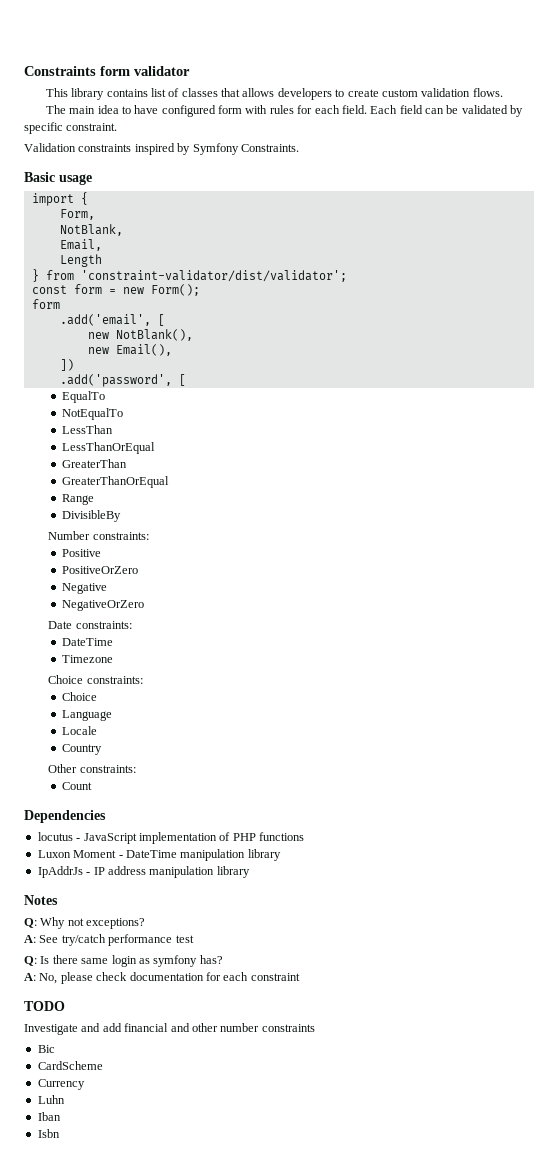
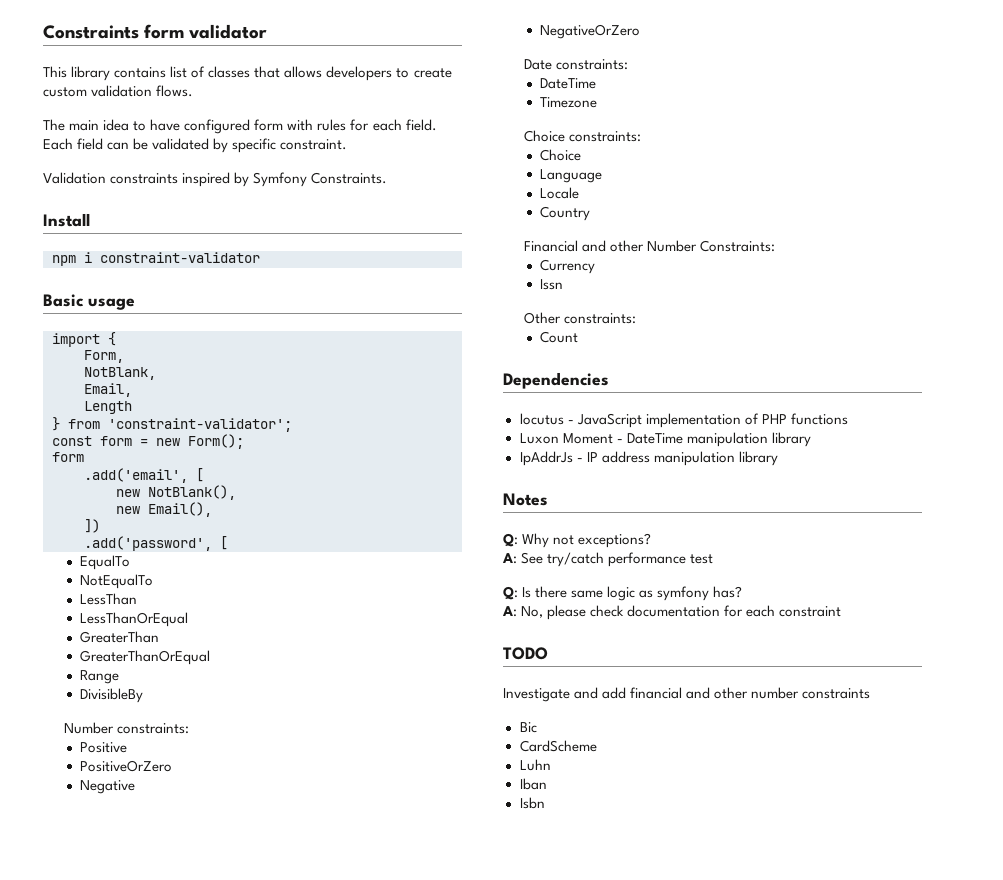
+ Install
+ npm i constraint-validator
- } from 'constraint-validator/dist/validator';
+ } from 'constraint-validator';
+ Financial and other Number Constraints:
+ Currency
+ Issn
- Q: Is there same login as symfony has?
+ Q: Is there same logic as symfony has?
- Currency

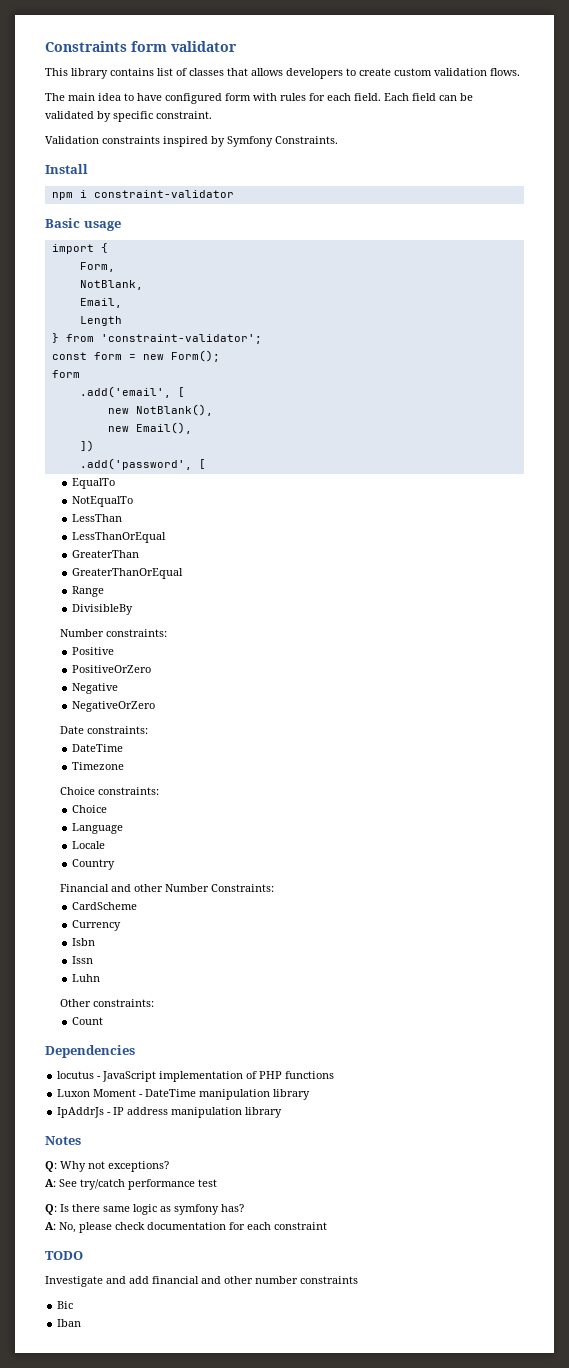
+ CardScheme
+ Isbn
+ Luhn
- CardScheme
- Luhn
- Isbn

